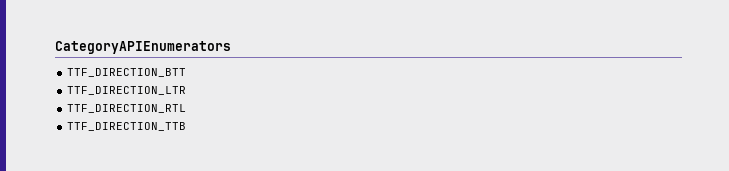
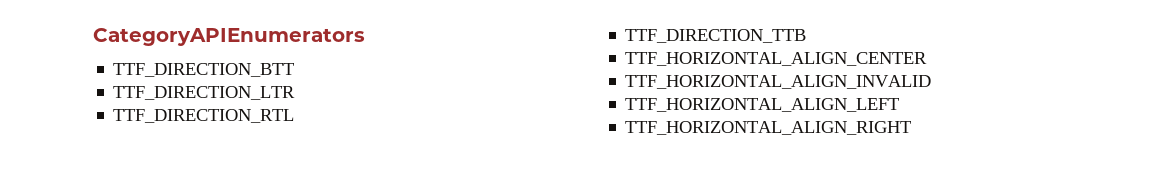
+ TTF_HORIZONTAL_ALIGN_CENTER
+ TTF_HORIZONTAL_ALIGN_INVALID
+ TTF_HORIZONTAL_ALIGN_LEFT
+ TTF_HORIZONTAL_ALIGN_RIGHT

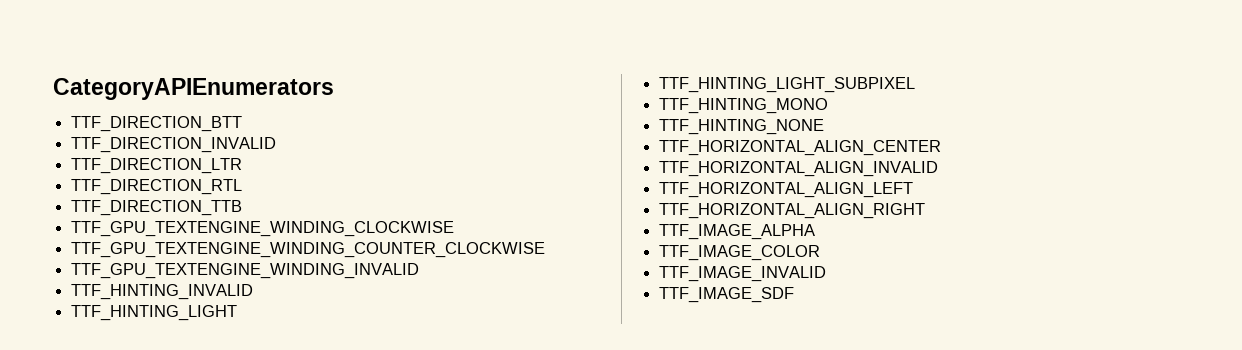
+ TTF_DIRECTION_INVALID
+ TTF_GPU_TEXTENGINE_WINDING_CLOCKWISE
+ TTF_GPU_TEXTENGINE_WINDING_COUNTER_CLOCKWISE
+ TTF_GPU_TEXTENGINE_WINDING_INVALID
+ TTF_HINTING_INVALID
+ TTF_HINTING_LIGHT
+ TTF_HINTING_LIGHT_SUBPIXEL
+ TTF_HINTING_MONO
+ TTF_HINTING_NONE
+ TTF_IMAGE_ALPHA
+ TTF_IMAGE_COLOR
+ TTF_IMAGE_INVALID
+ TTF_IMAGE_SDF

